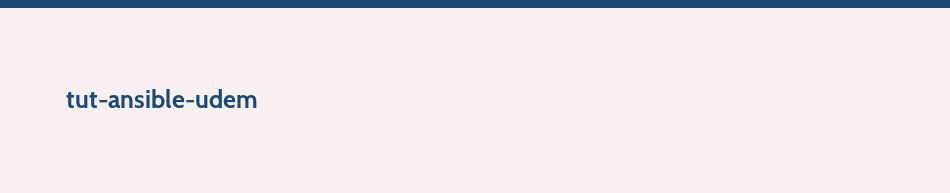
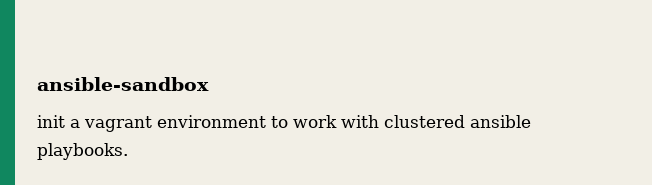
- tut-ansible-udem
+ ansible-sandbox
+ init a vagrant environment to work with clustered ansible playbooks.

